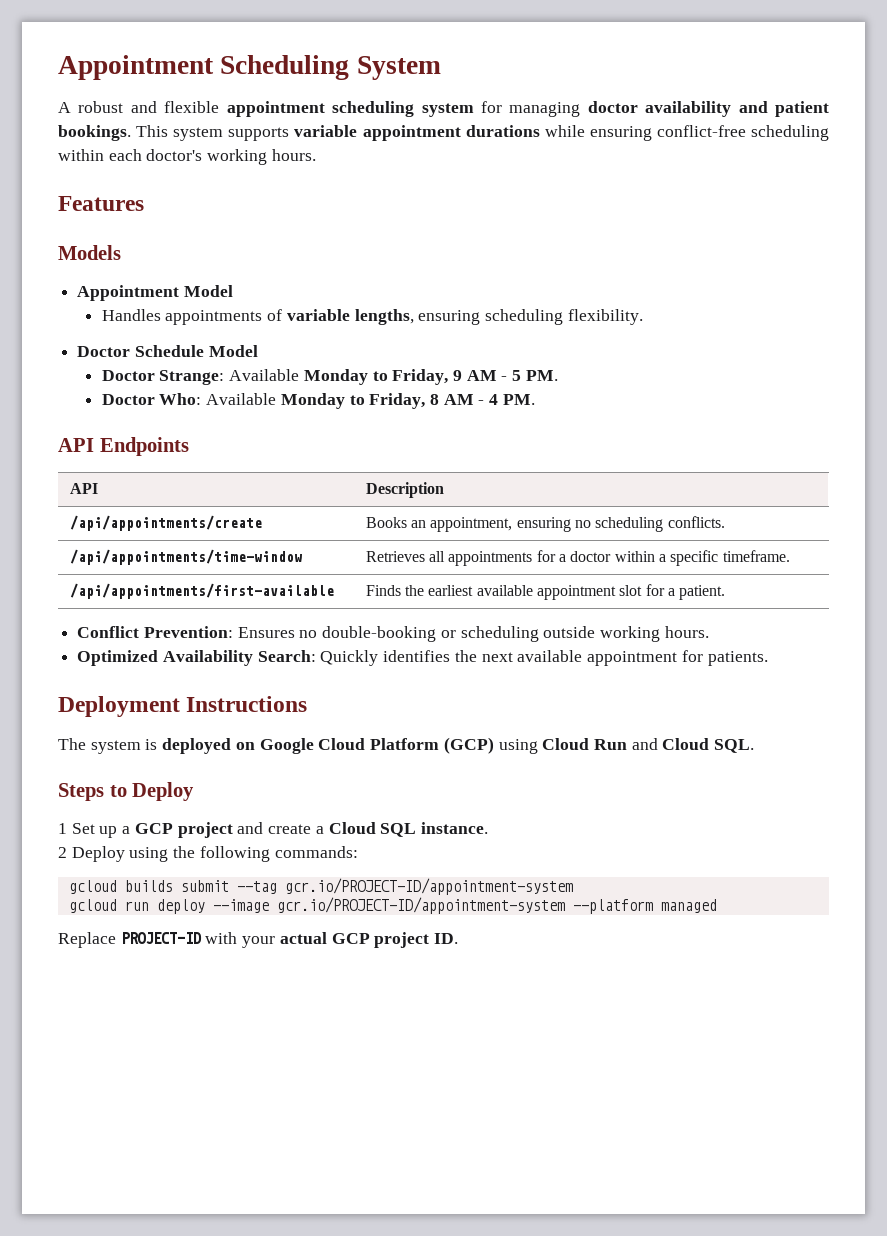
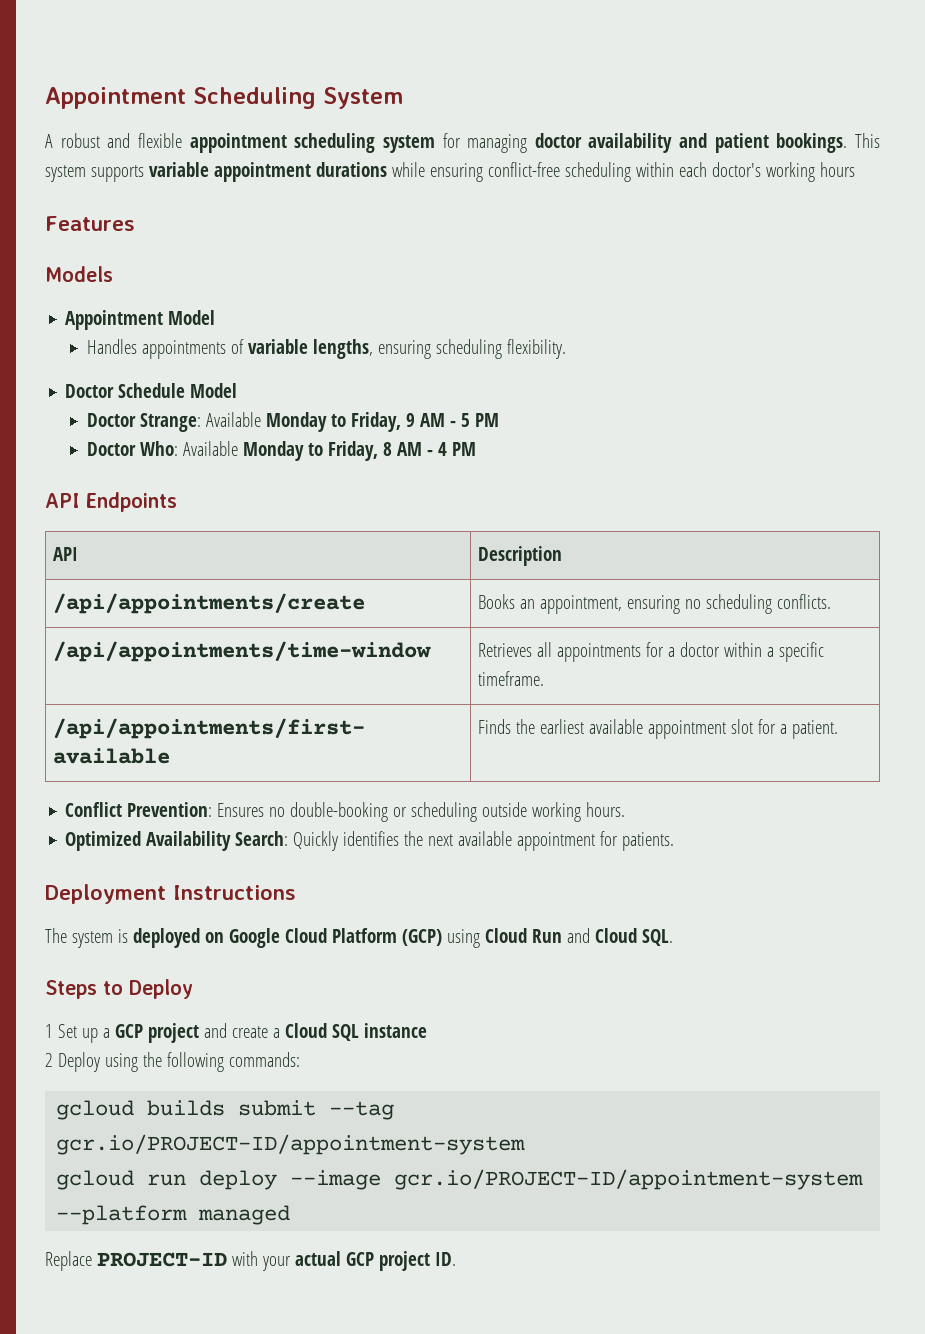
- This system supports variable appointment durations while ensuring conflict-free scheduling within each doctor's working hours.
+ This system supports variable appointment durations while ensuring conflict-free scheduling within each doctor's working hours
- Doctor Strange: Available Monday to Friday, 9 AM - 5 PM.
+ Doctor Strange: Available Monday to Friday, 9 AM - 5 PM
- Doctor Who: Available Monday to Friday, 8 AM - 4 PM.
+ Doctor Who: Available Monday to Friday, 8 AM - 4 PM
- 1 Set up a GCP project and create a Cloud SQL instance.
+ 1 Set up a GCP project and create a Cloud SQL instance

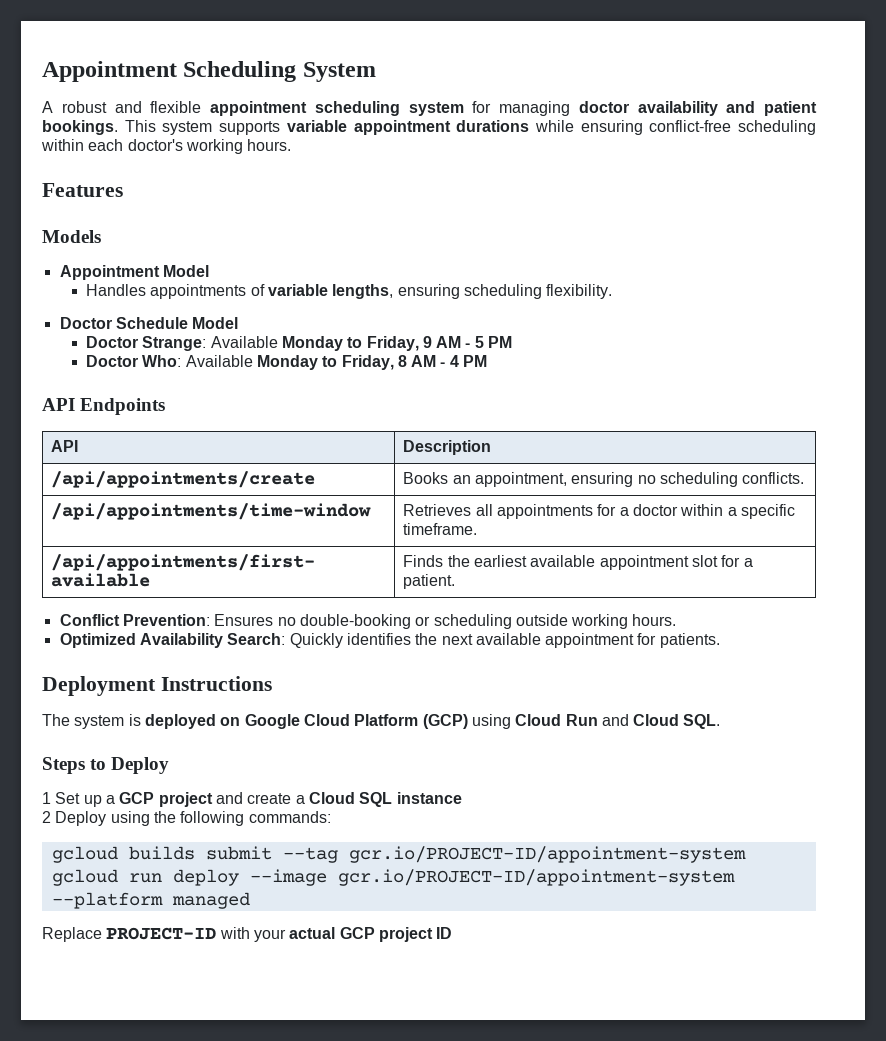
- This system supports variable appointment durations while ensuring conflict-free scheduling within each doctor's working hours
+ This system supports variable appointment durations while ensuring conflict-free scheduling within each doctor's working hours.
- Replace PROJECT-ID with your actual GCP project ID.
+ Replace PROJECT-ID with your actual GCP project ID

